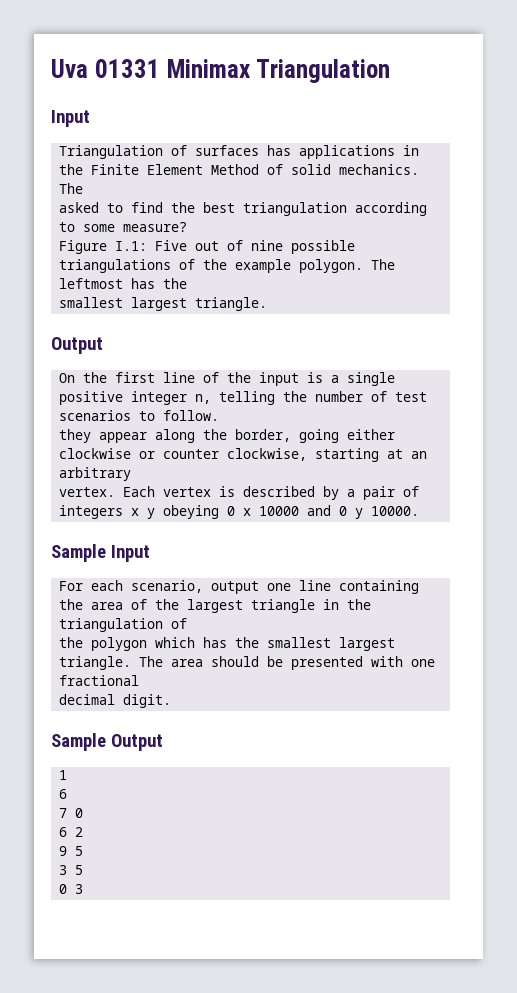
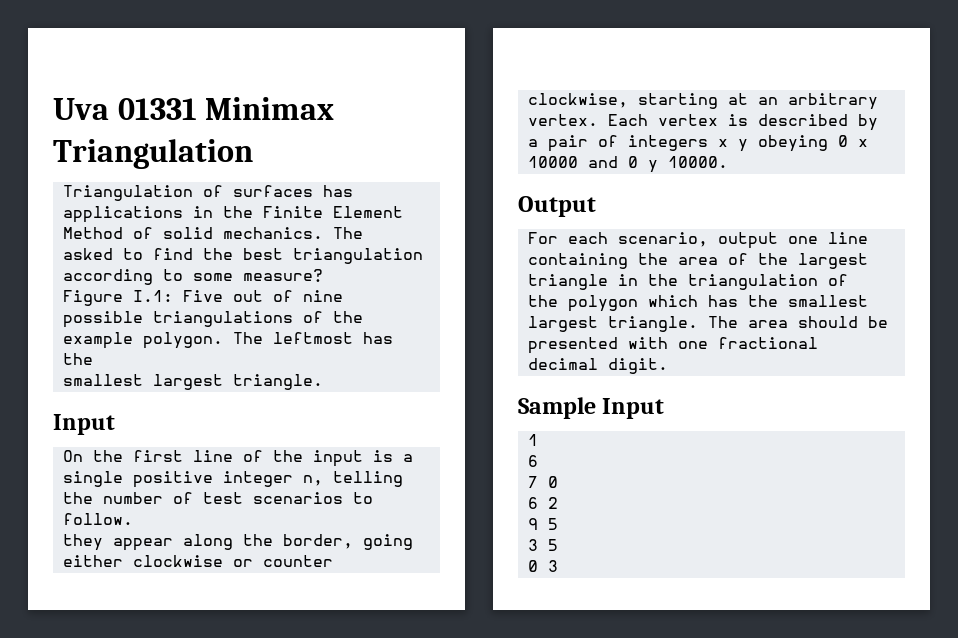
  Uva 01331 Minimax Triangulation
- Input
  The leftmost has the
  smallest largest triangle.
- Output
+ Input
- Sample Input
+ Output
- Sample Output
+ Sample Input

